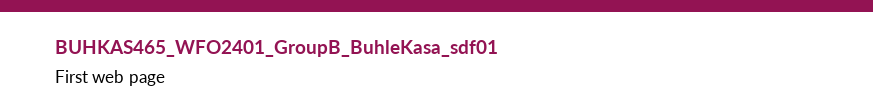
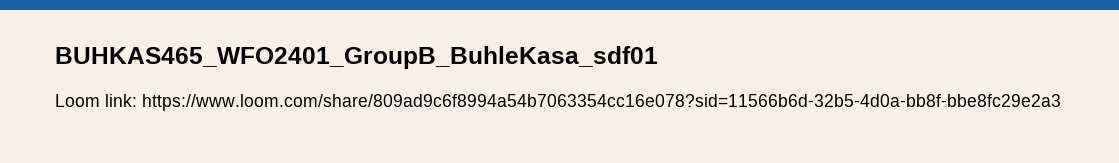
- First web page
+ Loom link: https://www.loom.com/share/809ad9c6f8994a54b7063354cc16e078?sid=11566b6d-32b5-4d0a-bb8f-bbe8fc29e2a3

